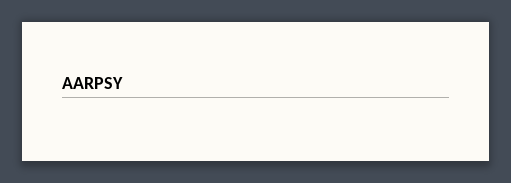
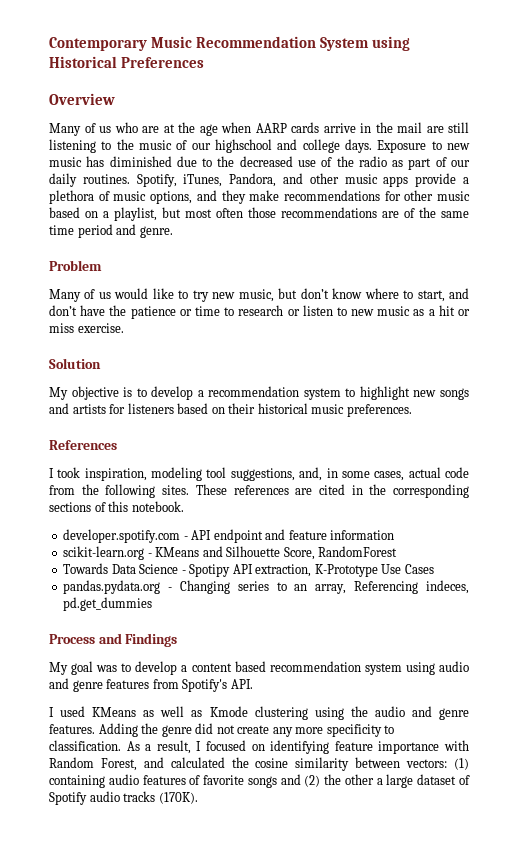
- AARPSY
+ Contemporary Music Recommendation System using Historical Preferences
+ Overview
+ Many of us who are at the age when AARP cards arrive in the mail are still listening to the music of our highschool and college days. Exposure to new music has diminished due to the decreased use of the radio as part of our daily routines. Spotify, iTunes, Pandora, and other music apps provide a plethora of music options, and they make recommendations for other music based on a playlist, but most often those recommendations are of the same time period and genre.
+ Problem
+ Many of us would like to try new music, but don’t know where to start, and don’t have the patience or time to research or listen to new music as a hit or miss exercise.
+ Solution
+ My objective is to develop a recommendation system to highlight new songs and artists for listeners based on their historical music preferences.
+ References
+ I took inspiration, modeling tool suggestions, and, in some cases, actual code from the following sites. These references are cited in the corresponding sections of this notebook.
+ developer.spotify.com - API endpoint and feature information
+ scikit-learn.org - KMeans and Silhouette Score, RandomForest
+ Towards Data Science - Spotipy API extraction, K-Prototype Use Cases
+ pandas.pydata.org - Changing series to an array, Referencing indeces, pd.get_dummies
+ Process and Findings
+ My goal was to develop a content based recommendation system using audio and genre features from Spotify's API.
+ I used KMeans as well as Kmode clustering using the audio and genre features. Adding the genre did not create any more specificity to classification. As a result, I focused on identifying feature importance with Random Forest, and calculated the cosine similarity between vectors: (1) containing audio features of favorite songs and (2) the other a large dataset of Spotify audio tracks (170K).

